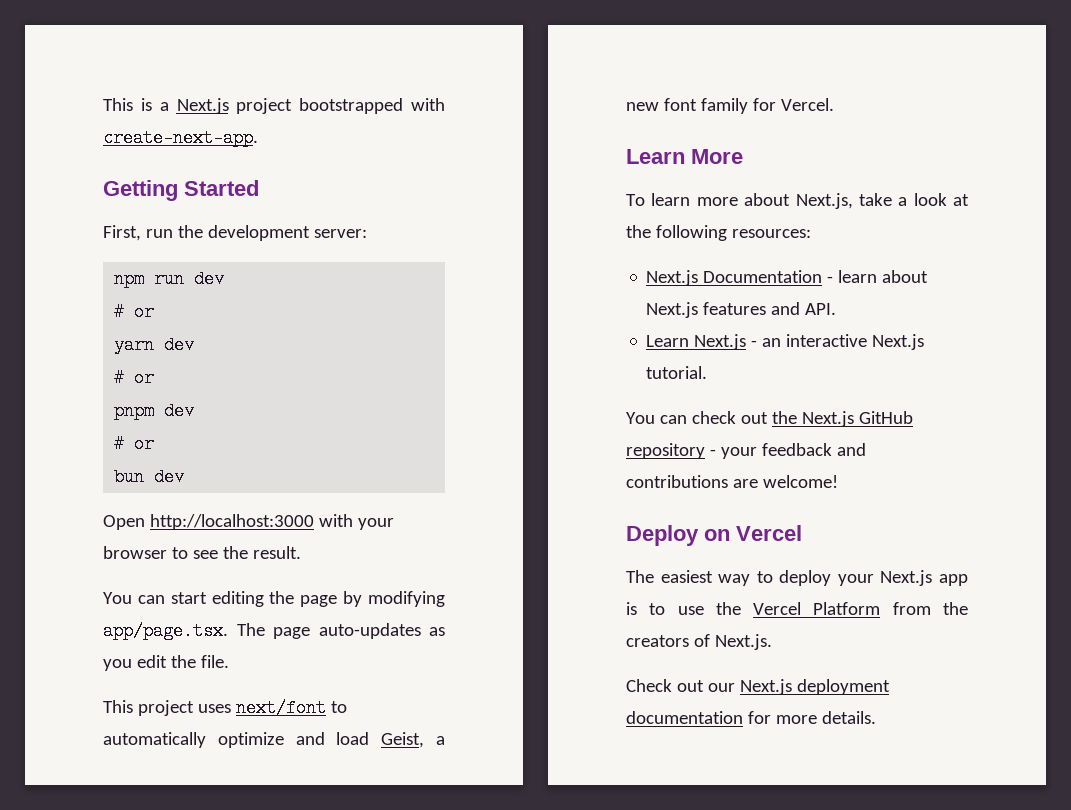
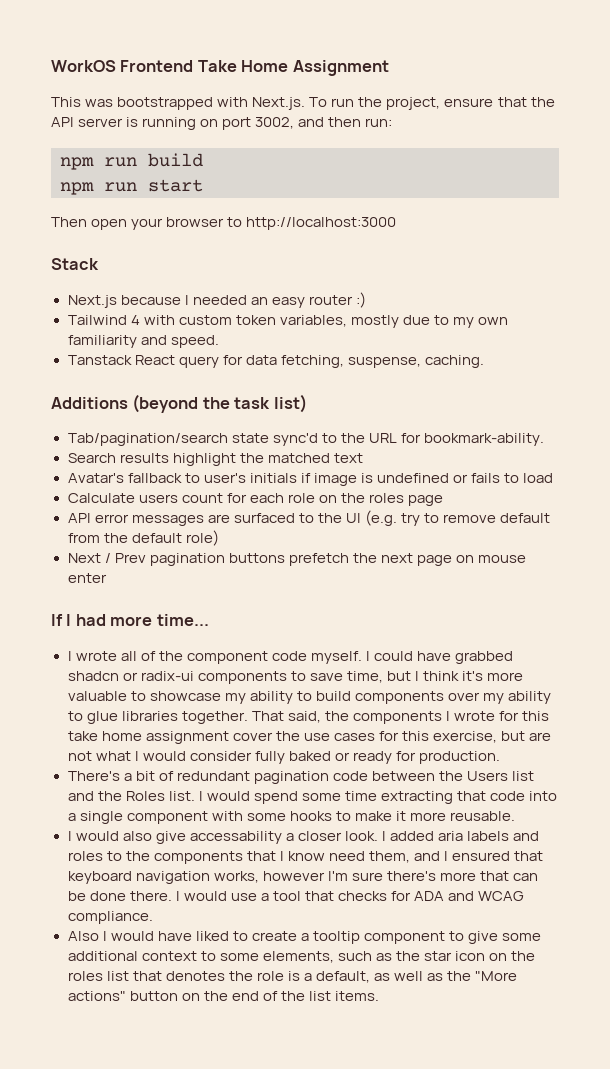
- This is a Next.js project bootstrapped with create-next-app.
- Getting Started
- First, run the development server:
- npm run dev
- # or
- yarn dev
- # or
- pnpm dev
- # or
- bun dev
- Open http://localhost:3000 with your browser to see the result.
- You can start editing the page by modifying app/page.tsx. The page auto-updates as you edit the file.
- This project uses next/font to automatically optimize and load Geist, a new font family for Vercel.
- Learn More
- To learn more about Next.js, take a look at the following resources:
- Next.js Documentation - learn about Next.js features and API.
- Learn Next.js - an interactive Next.js tutorial.
- You can check out the Next.js GitHub repository - your feedback and contributions are welcome!
- Deploy on Vercel
- The easiest way to deploy your Next.js app is to use the Vercel Platform from the creators of Next.js.
- Check out our Next.js deployment documentation for more details.
+ WorkOS Frontend Take Home Assignment
+ This was bootstrapped with Next.js. To run the project, ensure that the API server is running on port 3002, and then run:
+ npm run build
+ npm run start
+ Then open your browser to http://localhost:3000
+ Stack
+ Next.js because I needed an easy router :)
+ Tailwind 4 with custom token variables, mostly due to my own familiarity and speed.
+ Tanstack React query for data fetching, suspense, caching.
+ Additions (beyond the task list)
+ Tab/pagination/search state sync'd to the URL for bookmark-ability.
+ Search results highlight the matched text
+ Avatar's fallback to user's initials if image is undefined or fails to load
+ Calculate users count for each role on the roles page
+ API error messages are surfaced to the UI (e.g. try to remove default from the default role)
+ Next / Prev pagination buttons prefetch the next page on mouse enter
+ If I had more time...
+ I wrote all of the component code myself. I could have grabbed shadcn or radix-ui components to save time, but I think it's more valuable to showcase my ability to build components over my ability to glue libraries together. That said, the components I wrote for this take home assignment cover the use cases for this exercise, but are not what I would consider fully baked or ready for production.
+ There's a bit of redundant pagination code between the Users list and the Roles list. I would spend some time extracting that code into a single component with some hooks to make it more reusable.
+ I would also give accessability a closer look. I added aria labels and roles to the components that I know need them, and I ensured that keyboard navigation works, however I'm sure there's more that can be done there. I would use a tool that checks for ADA and WCAG compliance.
+ Also I would have liked to create a tooltip component to give some additional context to some elements, such as the star icon on the roles list that denotes the role is a default, as well as the "More actions" button on the end of the list items.

